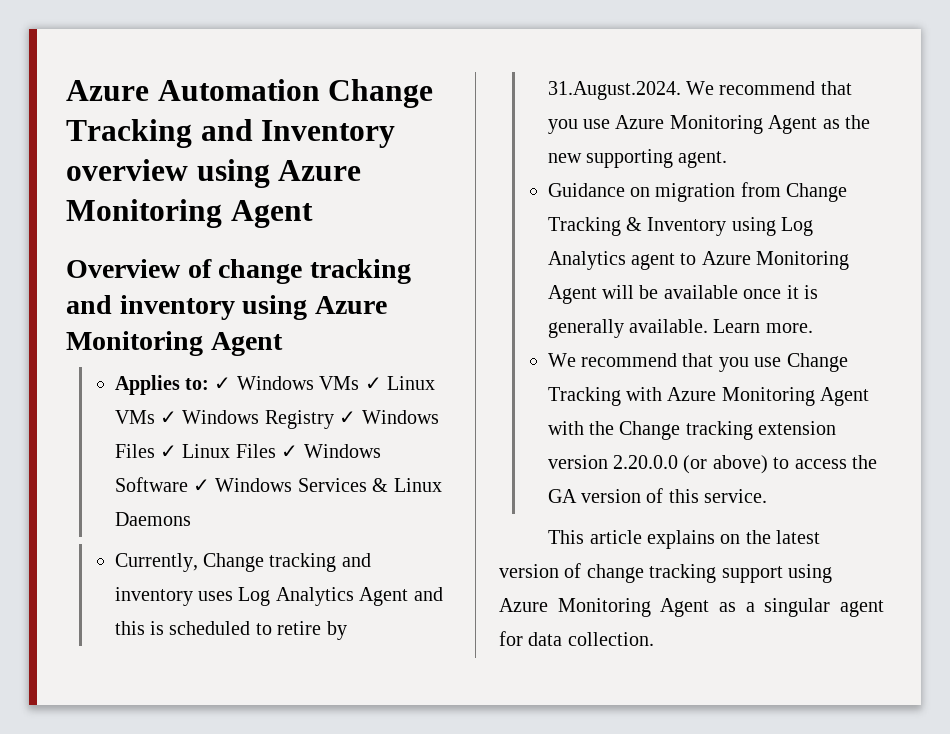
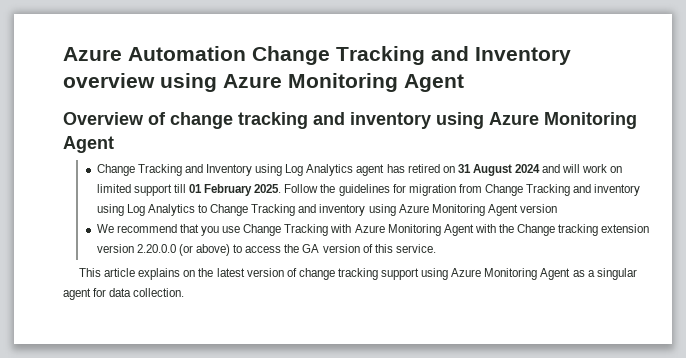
- Applies to: ✓ Windows VMs ✓ Linux VMs ✓ Windows Registry ✓ Windows Files ✓ Linux Files ✓ Windows Software ✓ Windows Services & Linux Daemons
- Currently, Change tracking and inventory uses Log Analytics Agent and this is scheduled to retire by 31.August.2024. We recommend that you use Azure Monitoring Agent as the new supporting agent.
- Guidance on migration from Change Tracking & Inventory using Log Analytics agent to Azure Monitoring Agent will be available once it is generally available. Learn more.
+ Change Tracking and Inventory using Log Analytics agent has retired on 31 August 2024 and will work on limited support till 01 February 2025. Follow the guidelines for migration from Change Tracking and inventory using Log Analytics to Change Tracking and inventory using Azure Monitoring Agent version

